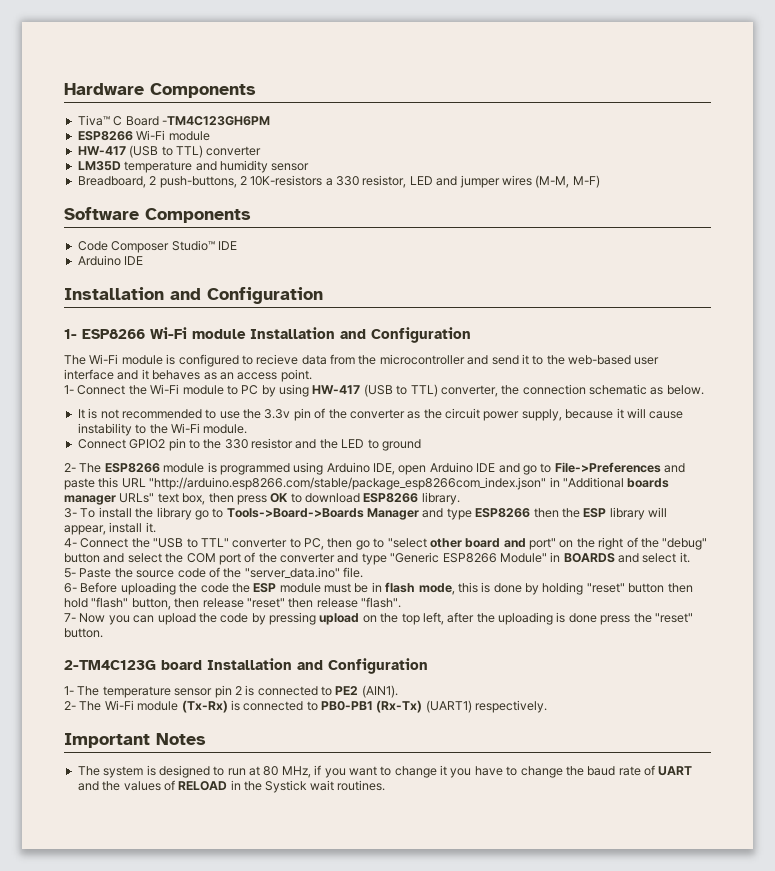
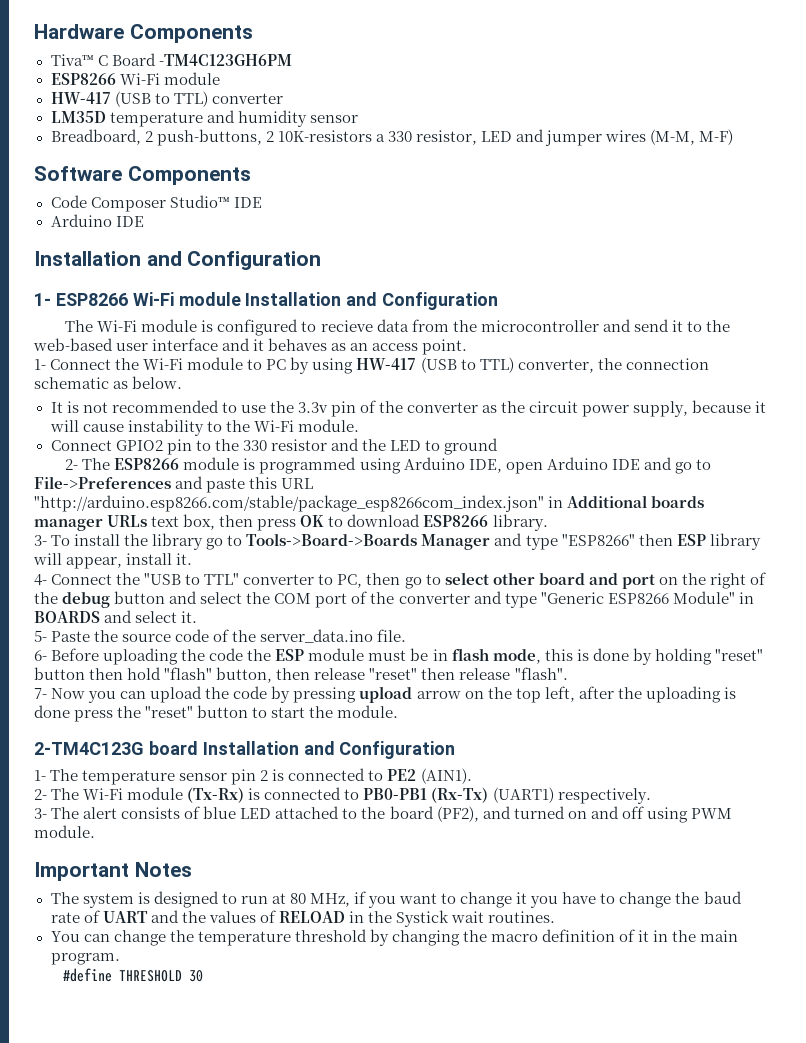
- 2- The ESP8266 module is programmed using Arduino IDE, open Arduino IDE and go to File->Preferences and paste this URL "http://arduino.esp8266.com/stable/package_esp8266com_index.json" in "Additional boards manager URLs" text box, then press OK to download ESP8266 library.
+ 2- The ESP8266 module is programmed using Arduino IDE, open Arduino IDE and go to File->Preferences and paste this URL "http://arduino.esp8266.com/stable/package_esp8266com_index.json" in Additional boards manager URLs text box, then press OK to download ESP8266 library.
- 3- To install the library go to Tools->Board->Boards Manager and type ESP8266 then the ESP library will appear, install it.
+ 3- To install the library go to Tools->Board->Boards Manager and type "ESP8266" then ESP library will appear, install it.
- 4- Connect the "USB to TTL" converter to PC, then go to "select other board and port" on the right of the "debug" button and select the COM port of the converter and type "Generic ESP8266 Module" in BOARDS and select it.
+ 4- Connect the "USB to TTL" converter to PC, then go to select other board and port on the right of the debug button and select the COM port of the converter and type "Generic ESP8266 Module" in BOARDS and select it.
- 5- Paste the source code of the "server_data.ino" file.
+ 5- Paste the source code of the server_data.ino file.
- 7- Now you can upload the code by pressing upload on the top left, after the uploading is done press the "reset" button.
+ 7- Now you can upload the code by pressing upload arrow on the top left, after the uploading is done press the "reset" button to start the module.
+ 3- The alert consists of blue LED attached to the board (PF2), and turned on and off using PWM module.
+ You can change the temperature threshold by changing the macro definition of it in the main program.
+ #define THRESHOLD 30

